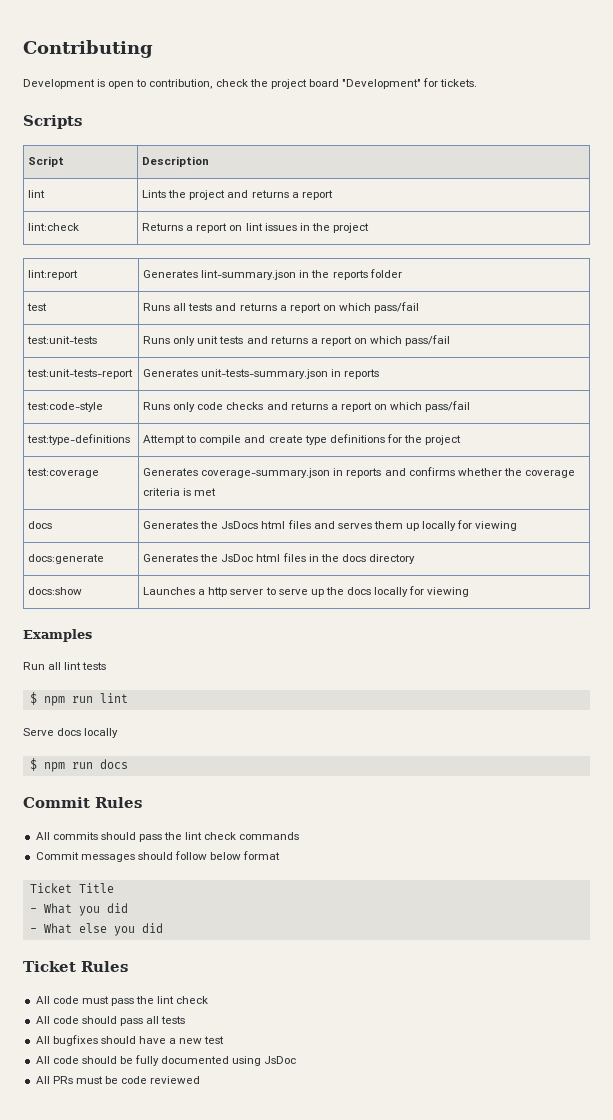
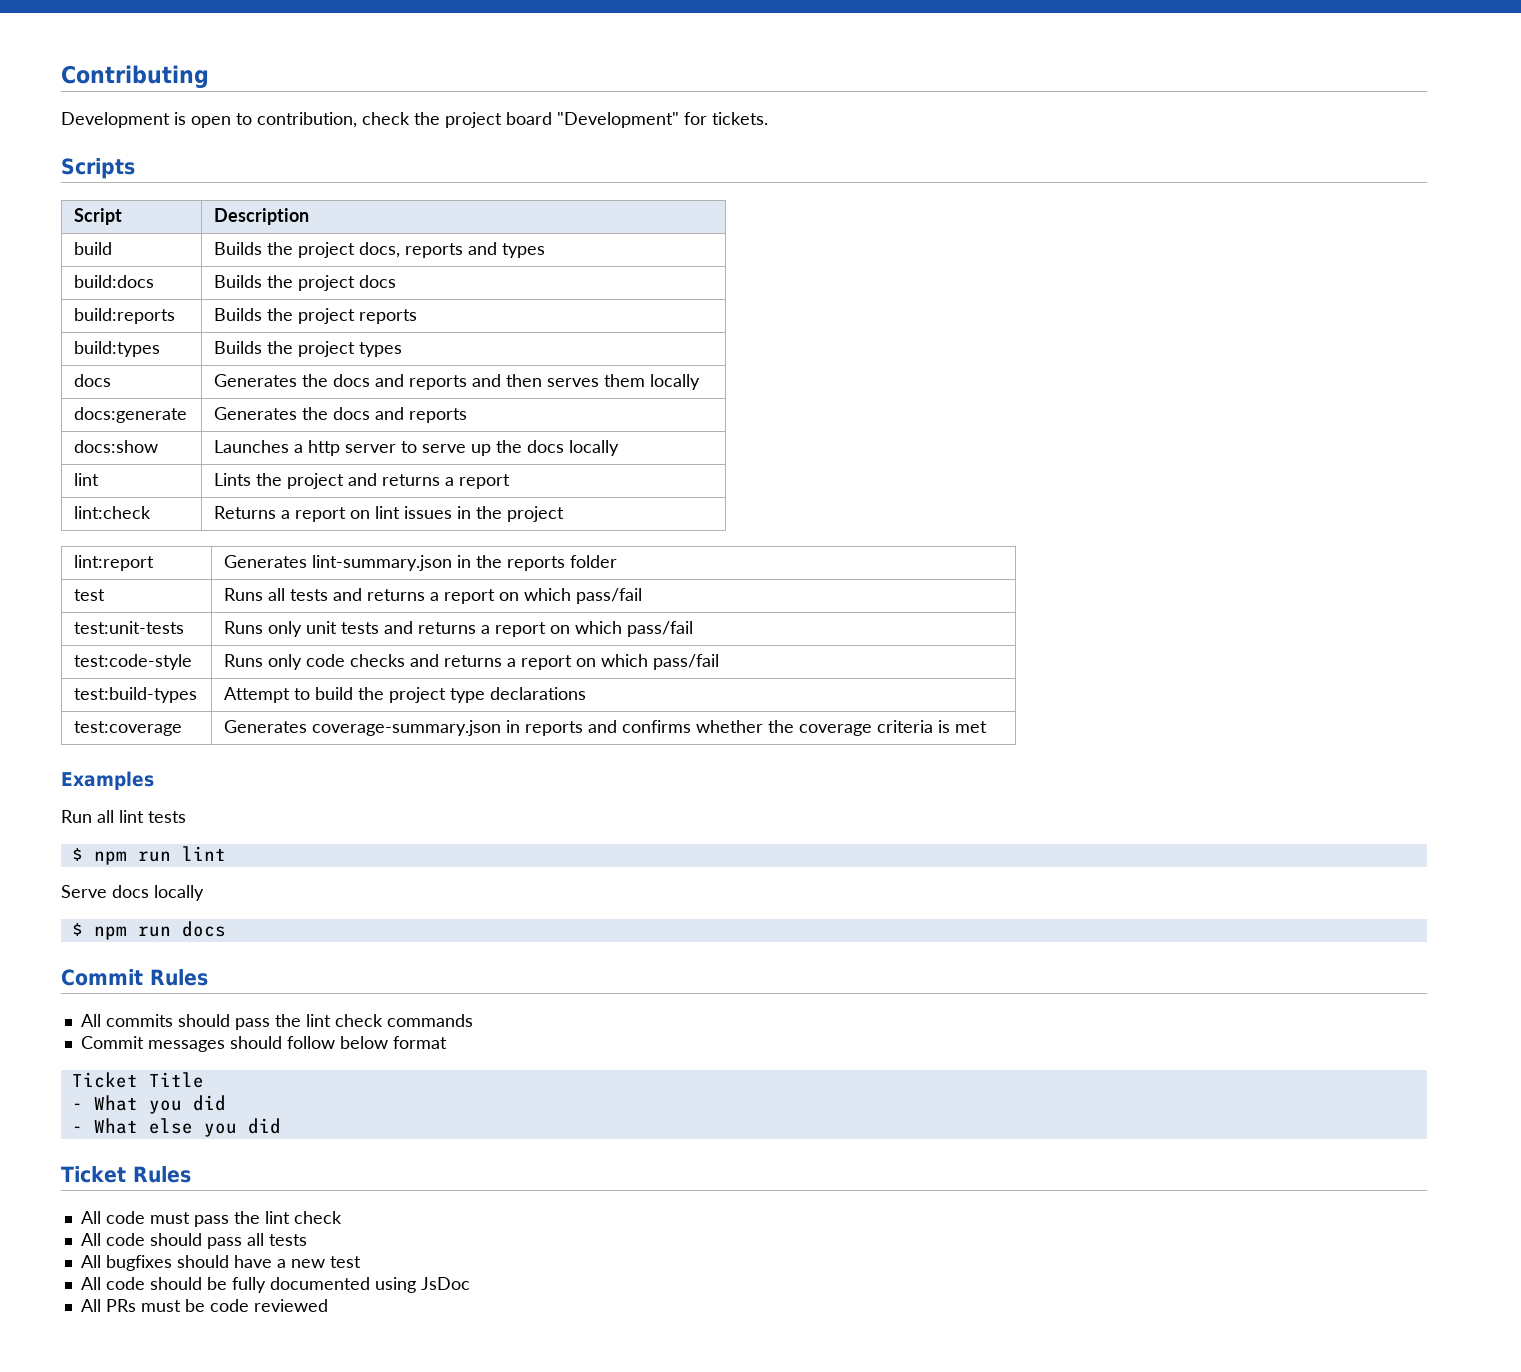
+ build | Builds the project docs, reports and types
+ build:docs | Builds the project docs
+ build:reports | Builds the project reports
+ build:types | Builds the project types
+ docs | Generates the docs and reports and then serves them locally
+ docs:generate | Generates the docs and reports
+ docs:show | Launches a http server to serve up the docs locally
- test:unit-tests-report | Generates unit-tests-summary.json in reports
- test:type-definitions | Attempt to compile and create type definitions for the project
+ test:build-types | Attempt to build the project type declarations
- docs | Generates the JsDocs html files and serves them up locally for viewing
- docs:generate | Generates the JsDoc html files in the docs directory
- docs:show | Launches a http server to serve up the docs locally for viewing

